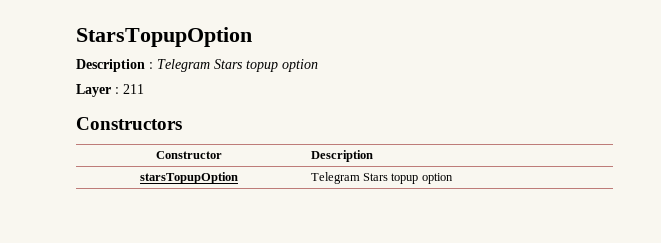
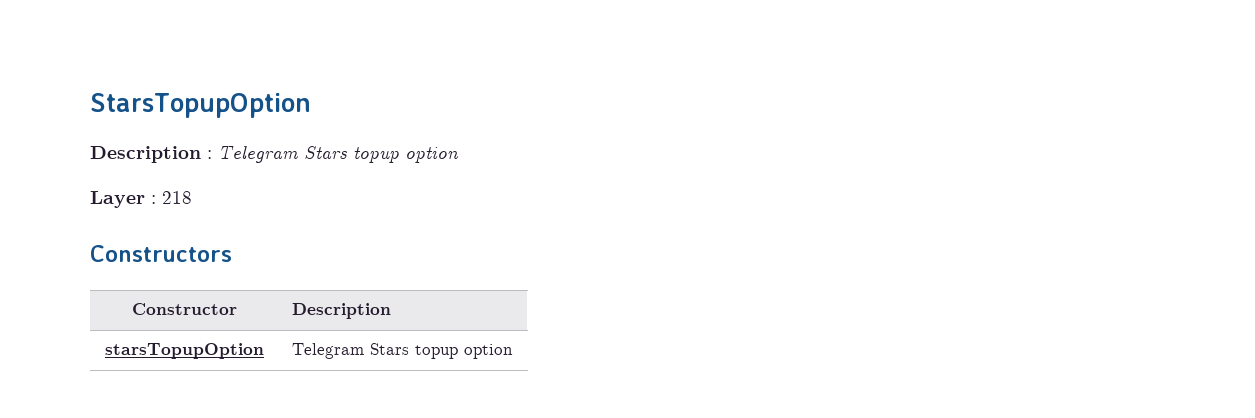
- Layer : 211
+ Layer : 218

